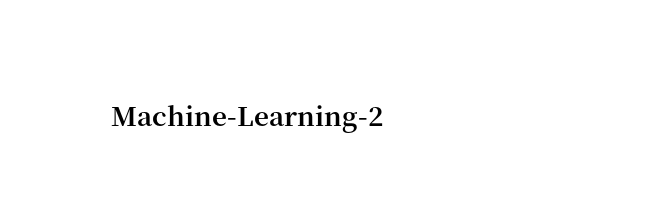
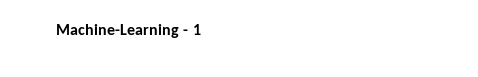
- Machine-Learning-2
+ Machine-Learning - 1

